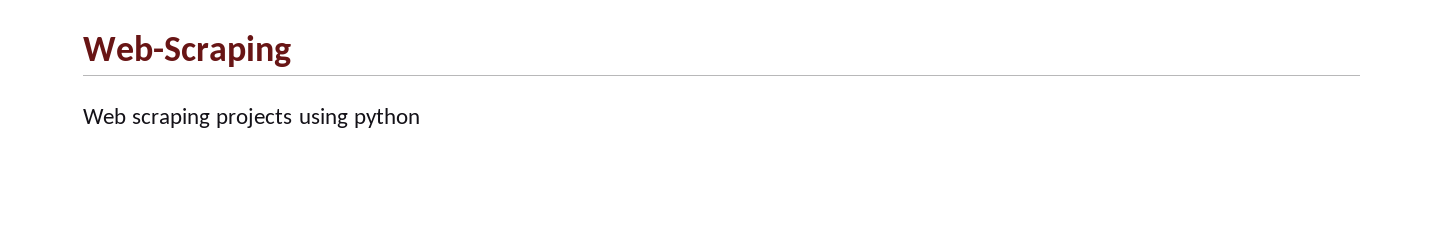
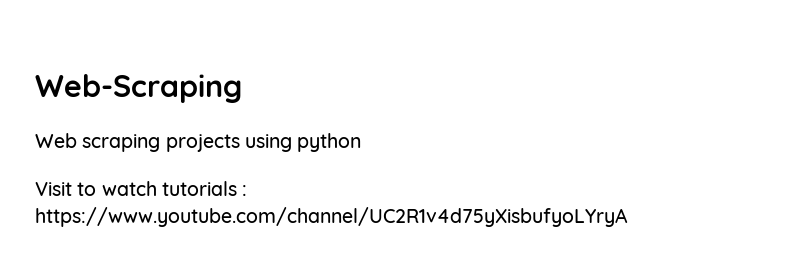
+ Visit to watch tutorials : https://www.youtube.com/channel/UC2R1v4d75yXisbufyoLYryA

